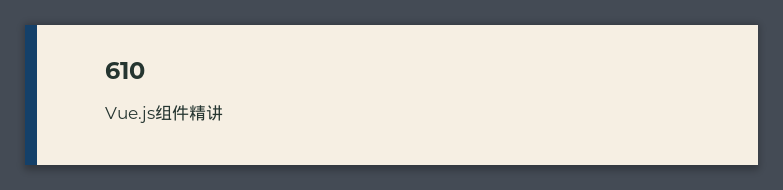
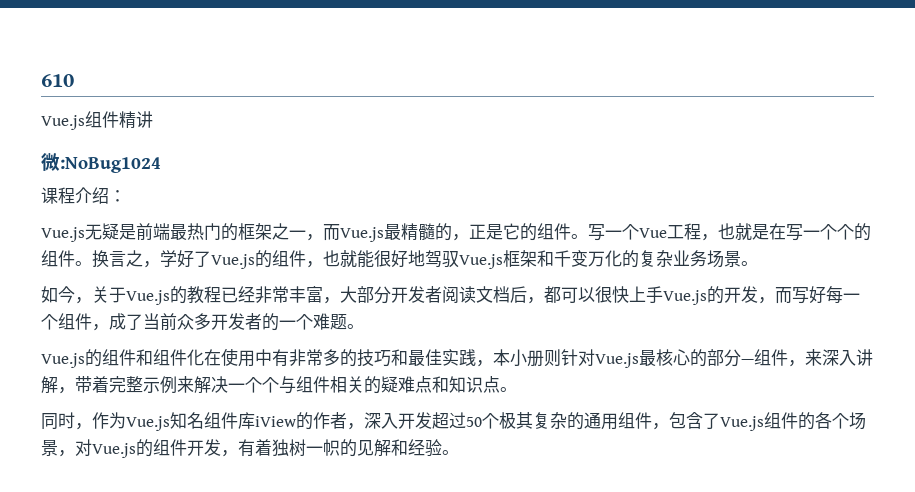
+ 微:NoBug1024
+ 课程介绍：
+ Vue.js无疑是前端最热门的框架之一，而Vue.js最精髓的，正是它的组件。写一个Vue工程，也就是在写一个个的组件。换言之，学好了Vue.js的组件，也就能很好地驾驭Vue.js框架和千变万化的复杂业务场景。
+ 如今，关于Vue.js的教程已经非常丰富，大部分开发者阅读文档后，都可以很快上手Vue.js的开发，而写好每一个组件，成了当前众多开发者的一个难题。
+ Vue.js的组件和组件化在使用中有非常多的技巧和最佳实践，本小册则针对Vue.js最核心的部分—组件，来深入讲解，带着完整示例来解决一个个与组件相关的疑难点和知识点。
+ 同时，作为Vue.js知名组件库iView的作者，深入开发超过50个极其复杂的通用组件，包含了Vue.js组件的各个场景，对Vue.js的组件开发，有着独树一帜的见解和经验。

